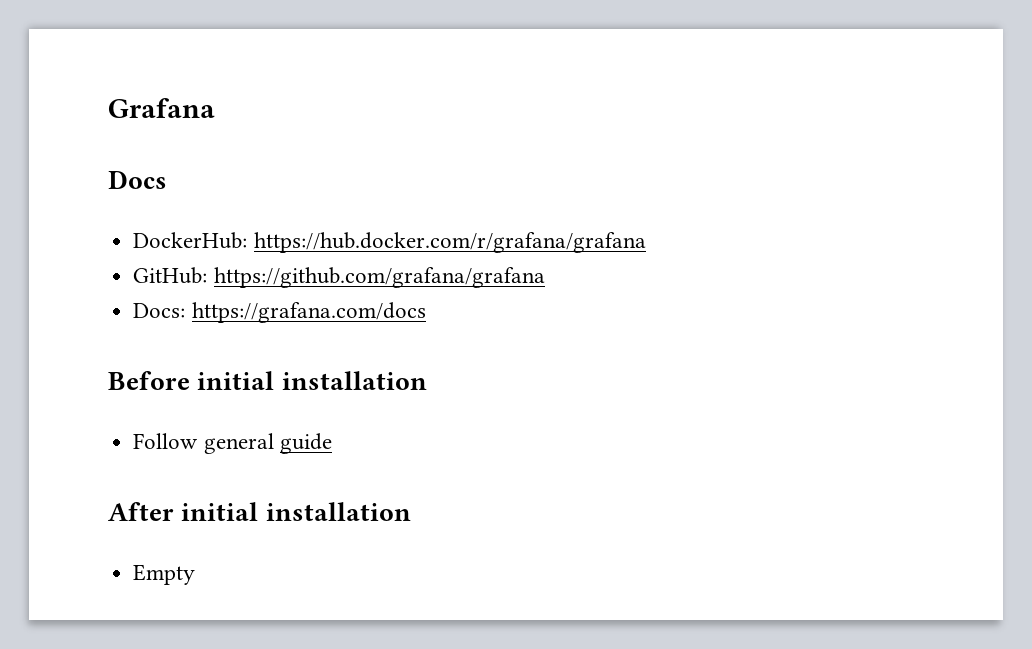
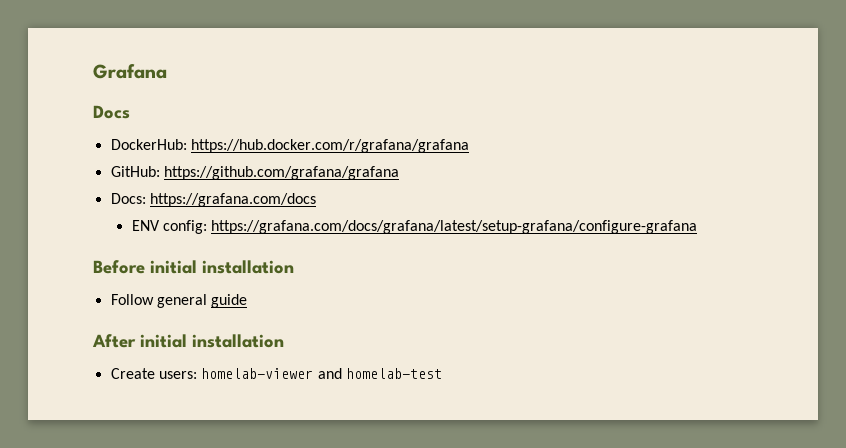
+ ENV config: https://grafana.com/docs/grafana/latest/setup-grafana/configure-grafana
- Empty
+ Create users: homelab-viewer and homelab-test

